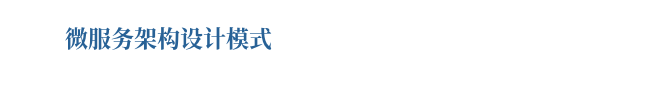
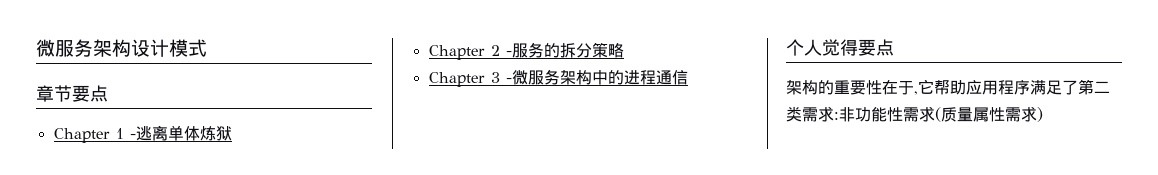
+ 章节要点
+ Chapter 1 -逃离单体炼狱
+ Chapter 2 -服务的拆分策略
+ Chapter 3 -微服务架构中的进程通信
+ 个人觉得要点
+ 架构的重要性在于,它帮助应用程序满足了第二类需求:非功能性需求(质量属性需求)

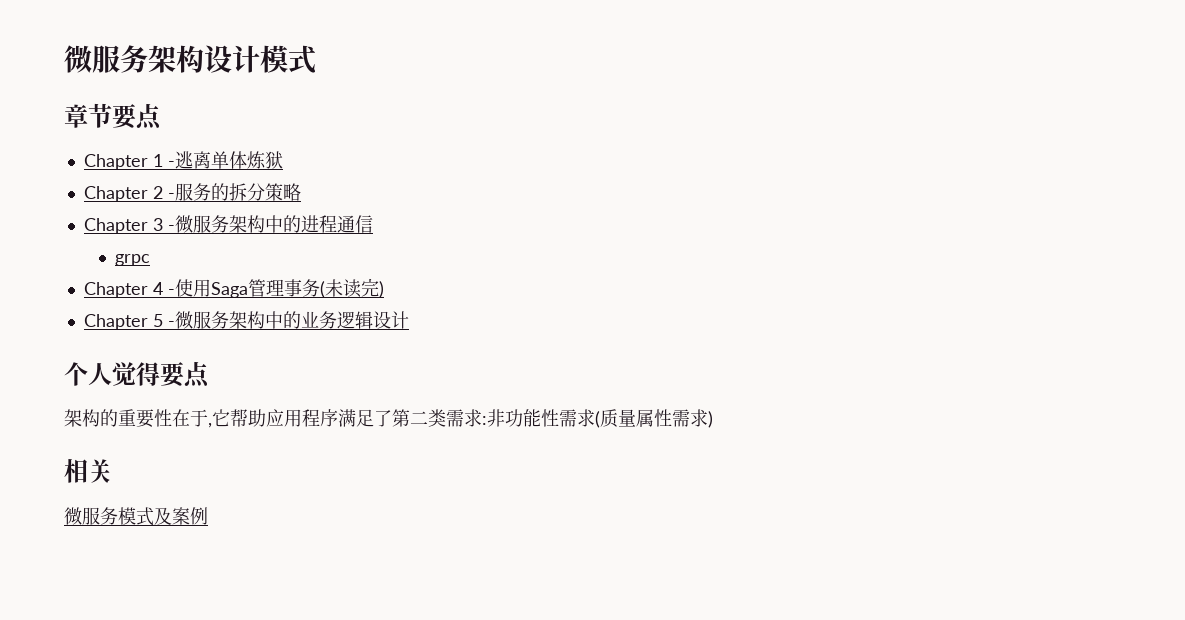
+ grpc
+ Chapter 4 -使用Saga管理事务(未读完)
+ Chapter 5 -微服务架构中的业务逻辑设计
+ 相关
+ 微服务模式及案例

